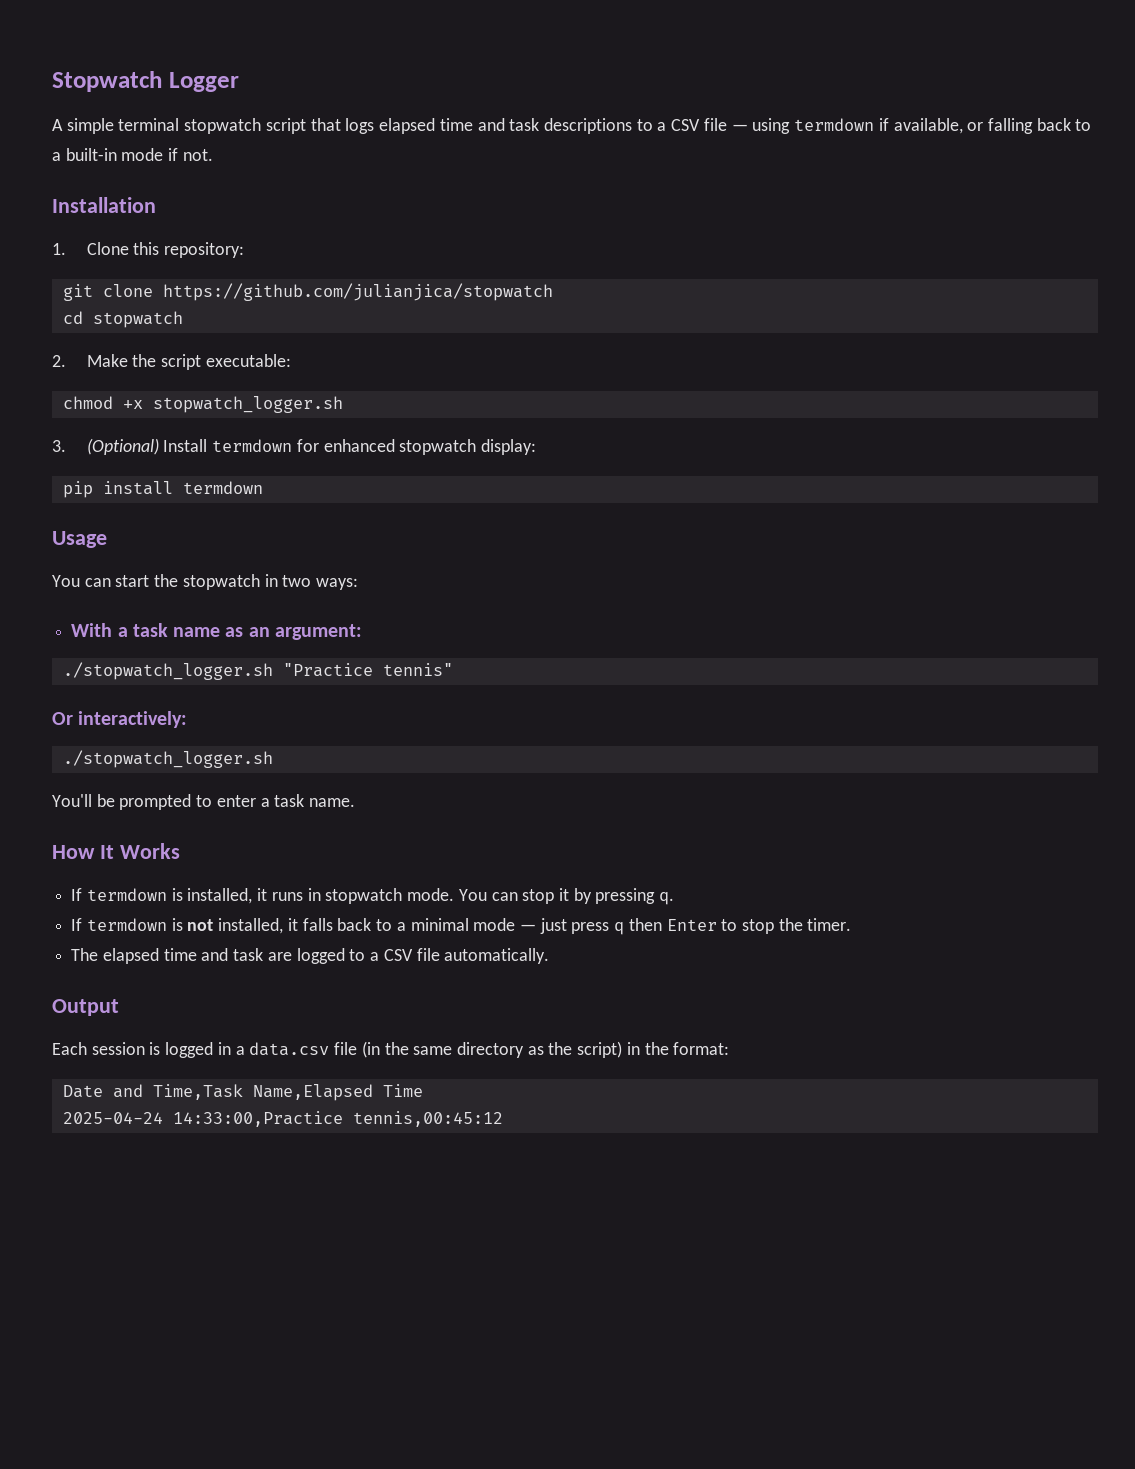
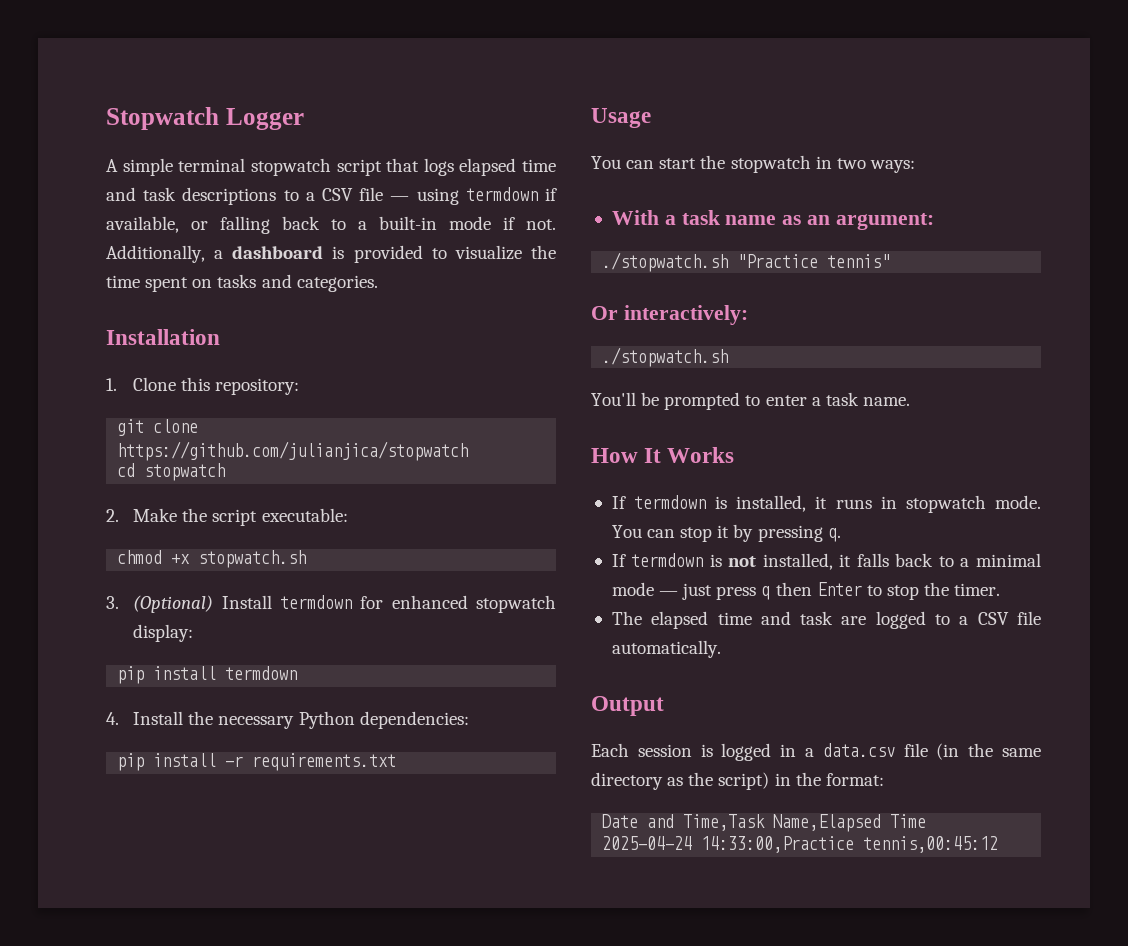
+ Additionally, a dashboard is provided to visualize the time spent on tasks and categories.
- chmod +x stopwatch_logger.sh
+ chmod +x stopwatch.sh
+ 4. Install the necessary Python dependencies:
+ pip install -r requirements.txt
- ./stopwatch_logger.sh "Practice tennis"
+ ./stopwatch.sh "Practice tennis"
  Or interactively:
- ./stopwatch_logger.sh
+ ./stopwatch.sh

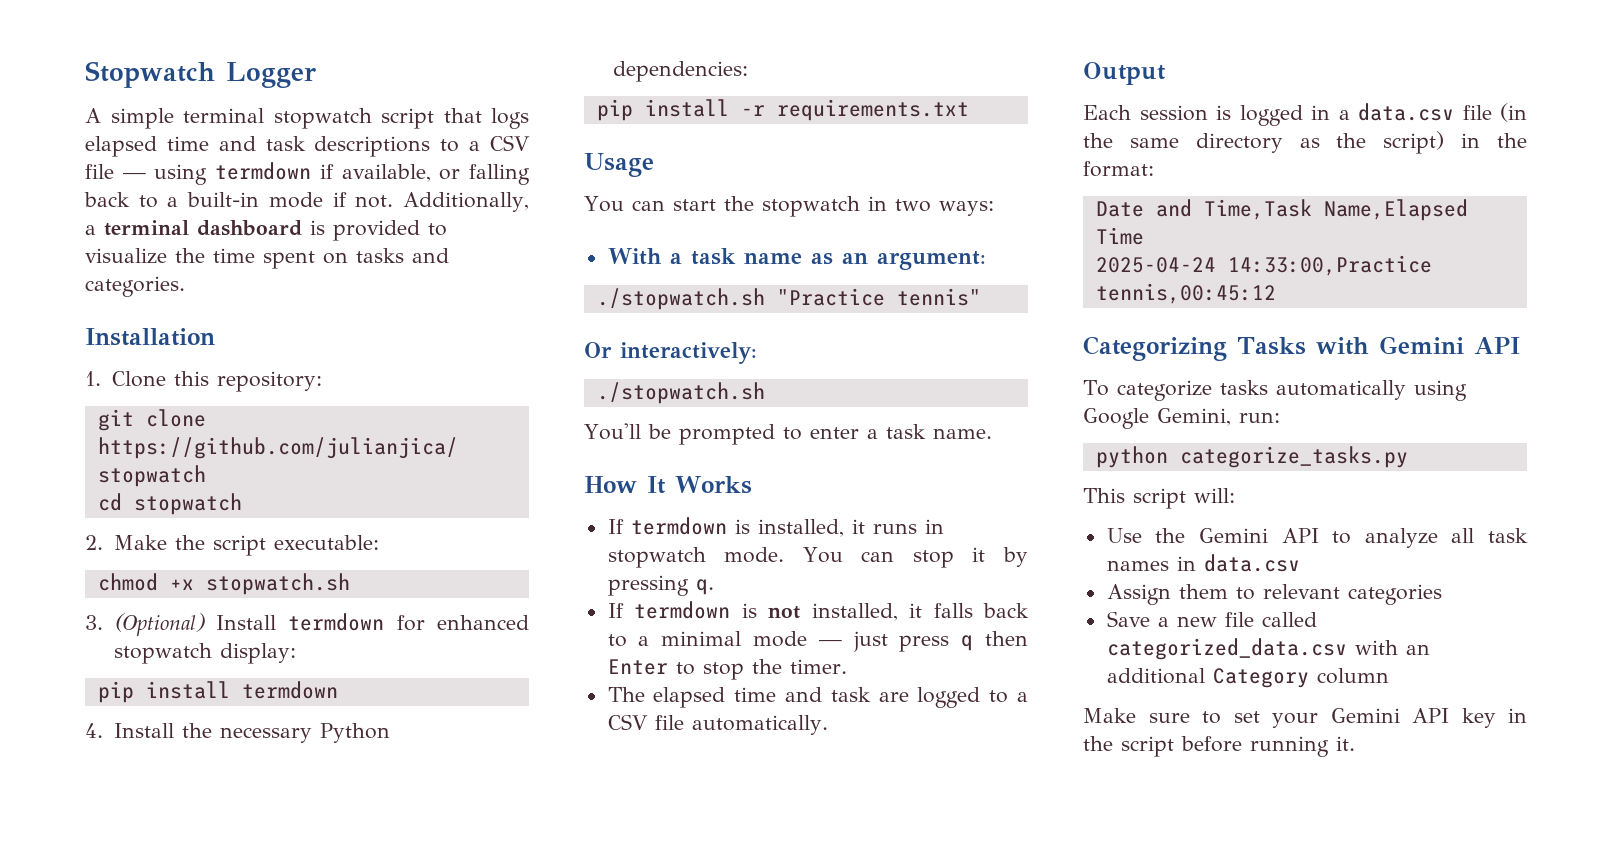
- Additionally, a dashboard is provided to visualize the time spent on tasks and categories.
+ Additionally, a terminal dashboard is provided to visualize the time spent on tasks and categories.
+ Categorizing Tasks with Gemini API
+ To categorize tasks automatically using Google Gemini, run:
+ python categorize_tasks.py
+ This script will:
+ Use the Gemini API to analyze all task names in data.csv
+ Assign them to relevant categories
+ Save a new file called categorized_data.csv with an additional Category column
+ Make sure to set your Gemini API key in the script before running it.

